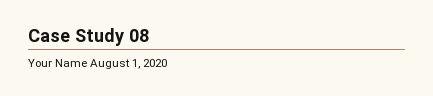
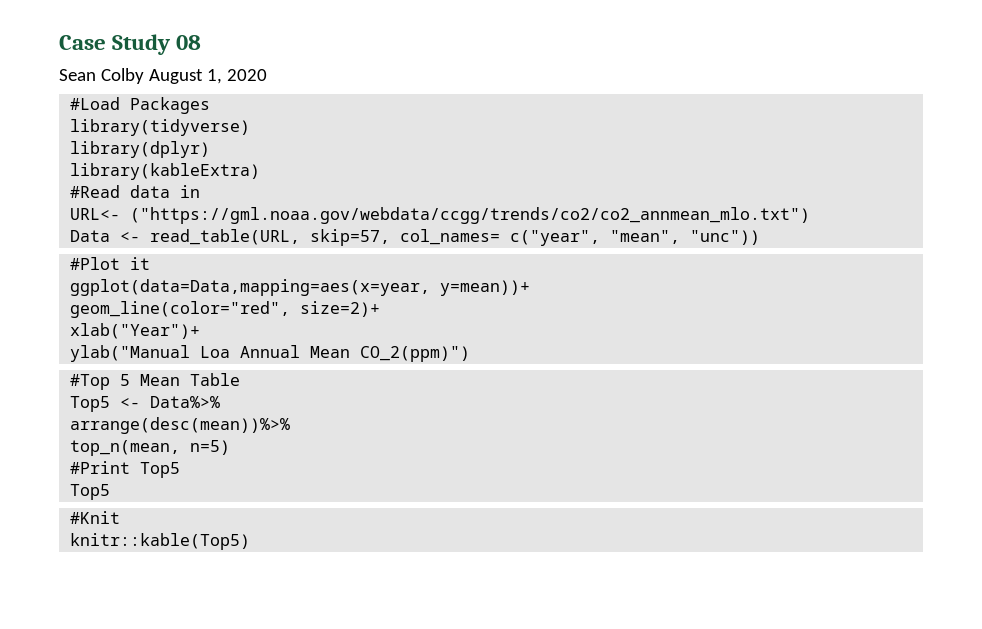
- Your Name August 1, 2020
+ Sean Colby August 1, 2020
+ #Load Packages
+ library(tidyverse)
+ library(dplyr)
+ library(kableExtra)
+ #Read data in
+ URL<- ("https://gml.noaa.gov/webdata/ccgg/trends/co2/co2_annmean_mlo.txt")
+ Data <- read_table(URL, skip=57, col_names= c("year", "mean", "unc"))
+ #Plot it
+ ggplot(data=Data,mapping=aes(x=year, y=mean))+
+ geom_line(color="red", size=2)+
+ xlab("Year")+
+ ylab("Manual Loa Annual Mean CO_2(ppm)")
+ #Top 5 Mean Table
+ Top5 <- Data%>%
+ arrange(desc(mean))%>%
+ top_n(mean, n=5)
+ #Print Top5
+ Top5
+ #Knit
+ knitr::kable(Top5)

